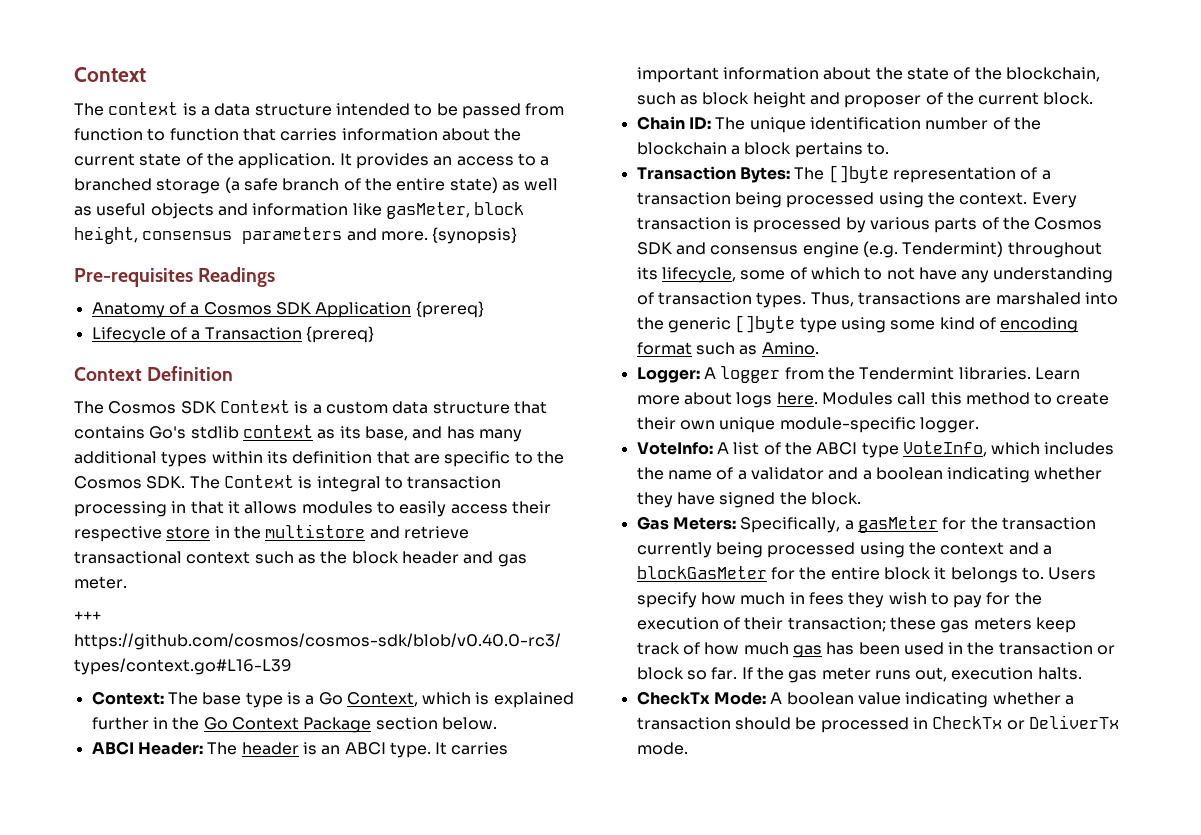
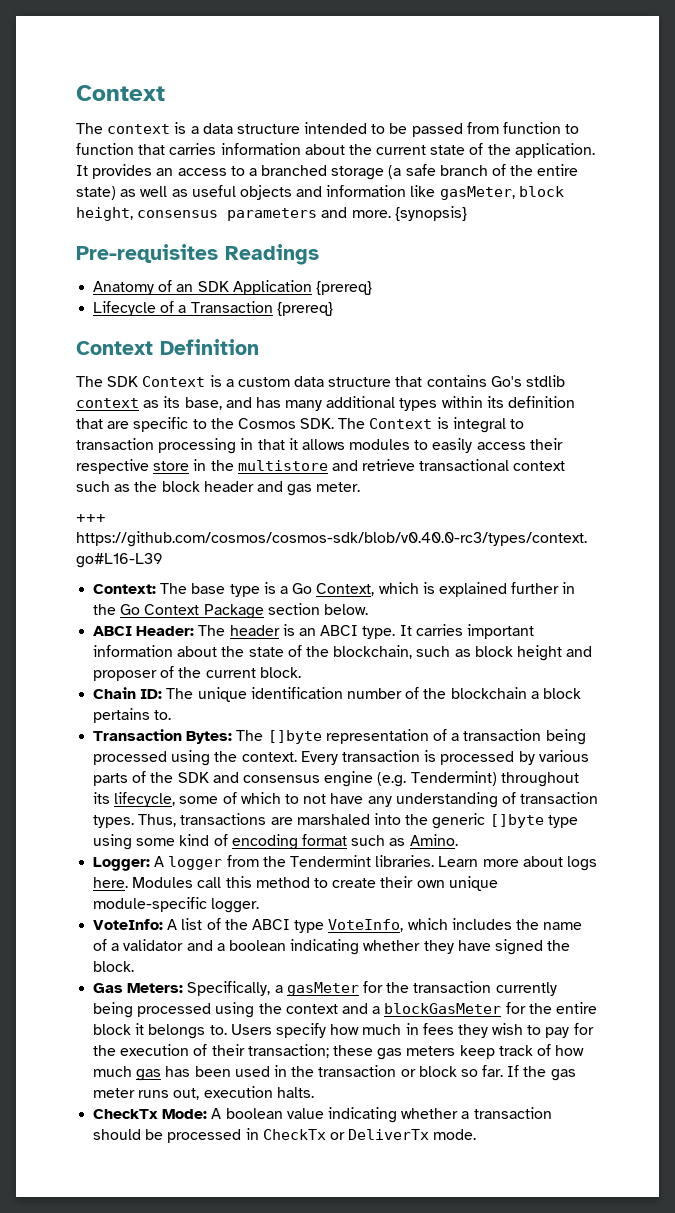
- Anatomy of a Cosmos SDK Application {prereq}
+ Anatomy of an SDK Application {prereq}
- The Cosmos SDK Context is a custom data structure that contains Go's stdlib context as its base, and has many additional types within its definition that are specific to the Cosmos SDK. The Context is integral to transaction processing in that it allows modules to easily access their respective store in the multistore and retrieve transactional context such as the block header and gas meter.
+ The SDK Context is a custom data structure that contains Go's stdlib context as its base, and has many additional types within its definition that are specific to the Cosmos SDK. The Context is integral to transaction processing in that it allows modules to easily access their respective store in the multistore and retrieve transactional context such as the block header and gas meter.
- Every transaction is processed by various parts of the Cosmos SDK and consensus engine (e.g. Tendermint) throughout its lifecycle, some of which to not have any understanding of transaction types.
+ Every transaction is processed by various parts of the SDK and consensus engine (e.g. Tendermint) throughout its lifecycle, some of which to not have any understanding of transaction types.

